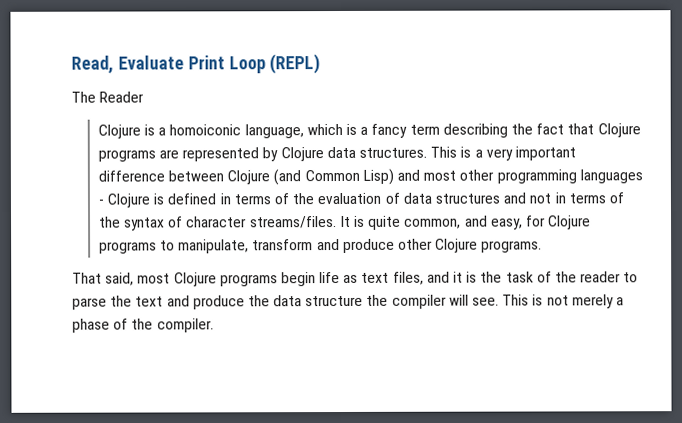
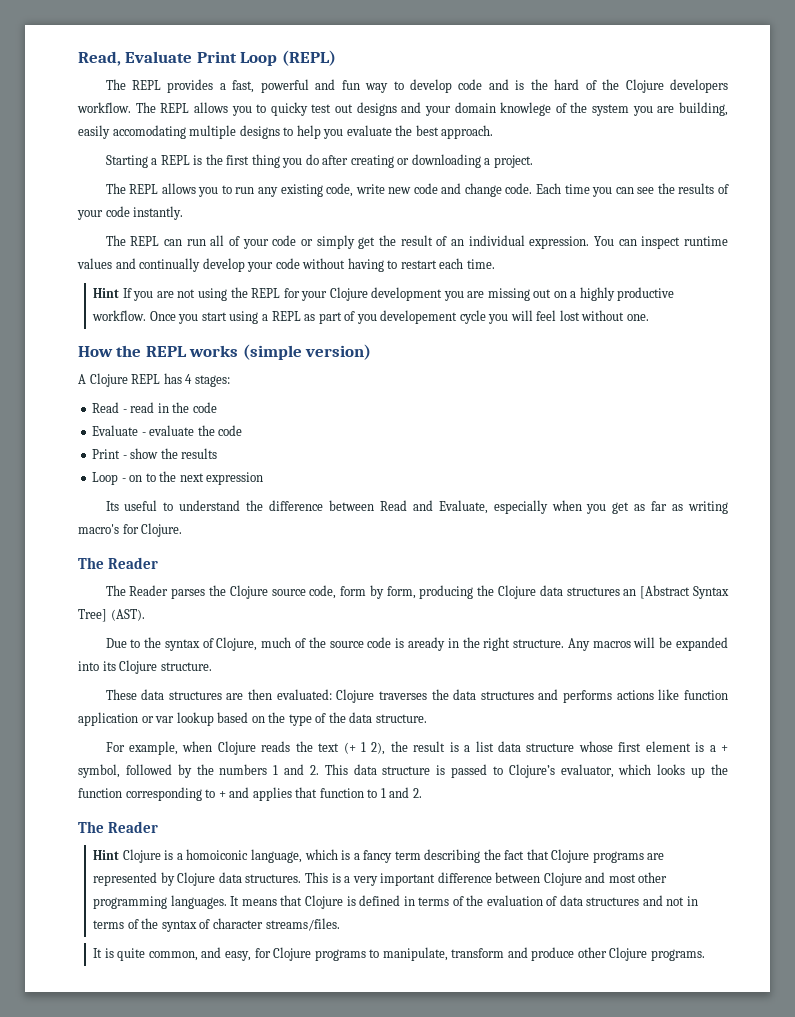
+ The REPL provides a fast, powerful and fun way to develop code and is the hard of the Clojure developers workflow. The REPL allows you to quicky test out designs and your domain knowlege of the system you are building, easily accomodating multiple designs to help you evaluate the best approach.
+ Starting a REPL is the first thing you do after creating or downloading a project.
+ The REPL allows you to run any existing code, write new code and change code. Each time you can see the results of your code instantly.
+ The REPL can run all of your code or simply get the result of an individual expression. You can inspect runtime values and continually develop your code without having to restart each time.
+ Hint If you are not using the REPL for your Clojure development you are missing out on a highly productive workflow. Once you start using a REPL as part of you developement cycle you will feel lost without one.
+ How the REPL works (simple version)
+ A Clojure REPL has 4 stages:
+ Read - read in the code
+ Evaluate - evaluate the code
+ Print - show the results
+ Loop - on to the next expression
+ Its useful to understand the difference between Read and Evaluate, especially when you get as far as writing macro's for Clojure.
  The Reader
- Clojure is a homoiconic language, which is a fancy term describing the fact that Clojure programs are represented by Clojure data structures.
+ The Reader parses the Clojure source code, form by form, producing the Clojure data structures an [Abstract Syntax Tree] (AST).
+ Due to the syntax of Clojure, much of the source code is aready in the right structure. Any macros will be expanded into its Clojure structure.
+ These data structures are then evaluated: Clojure traverses the data structures and performs actions like function application or var lookup based on the type of the data structure.
+ For example, when Clojure reads the text (+ 1 2), the result is a list data structure whose first element is a + symbol, followed by the numbers 1 and 2. This data structure is passed to Clojure’s evaluator, which looks up the function corresponding to + and applies that function to 1 and 2.
+ The Reader
+ Hint Clojure is a homoiconic language, which is a fancy term describing the fact that Clojure programs are represented by Clojure data structures.
- This is a very important difference between Clojure (and Common Lisp) and most other programming languages - Clojure is defined in terms of the evaluation of data structures and not in terms of the syntax of character streams/files. It is quite common, and easy, for Clojure programs to manipulate, transform and produce other Clojure programs.
+ This is a very important difference between Clojure and most other programming languages. It means that Clojure is defined in terms of the evaluation of data structures and not in terms of the syntax of character streams/files.
+ It is quite common, and easy, for Clojure programs to manipulate, transform and produce other Clojure programs.
- That said, most Clojure programs begin life as text files, and it is the task of the reader to parse the text and produce the data structure the compiler will see. This is not merely a phase of the compiler.

